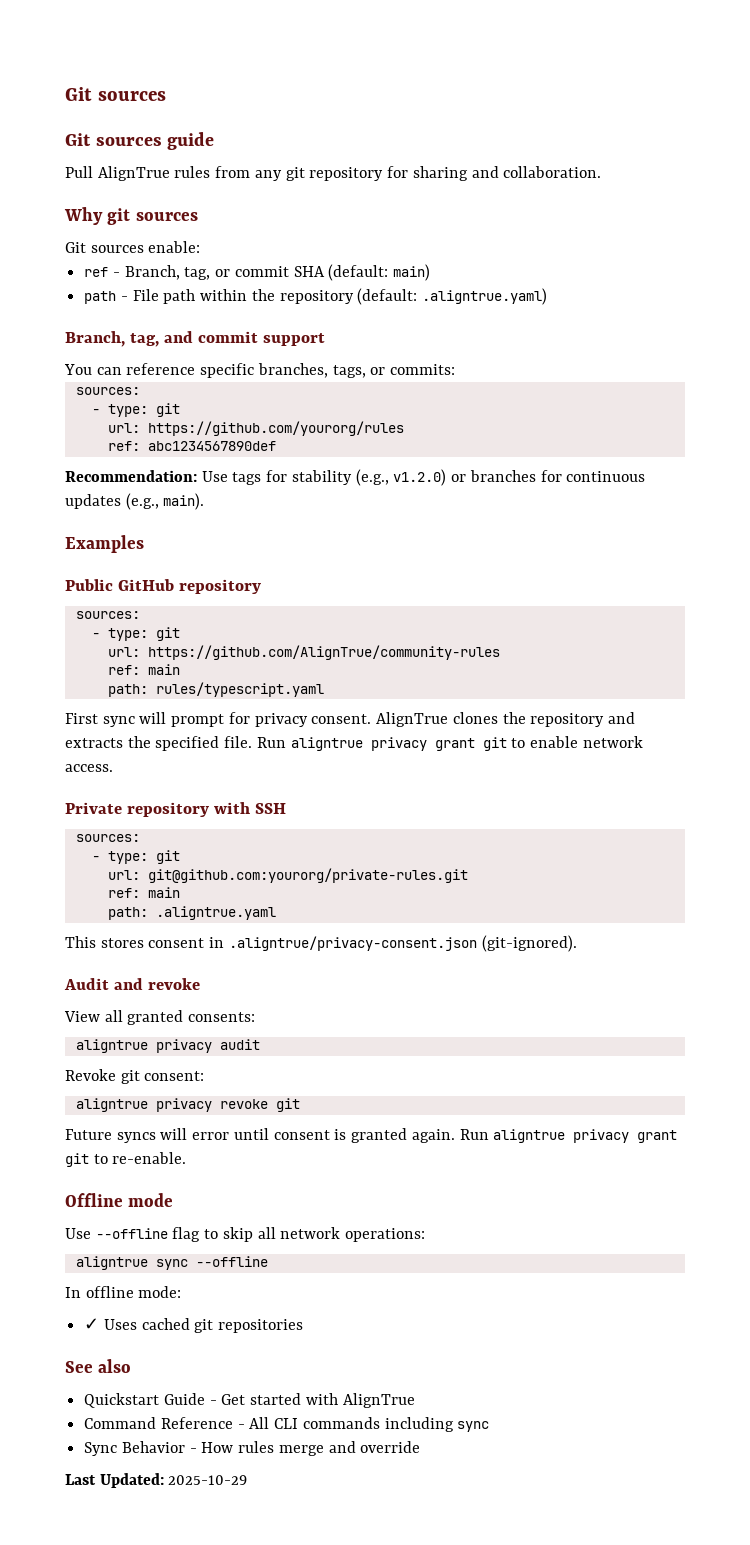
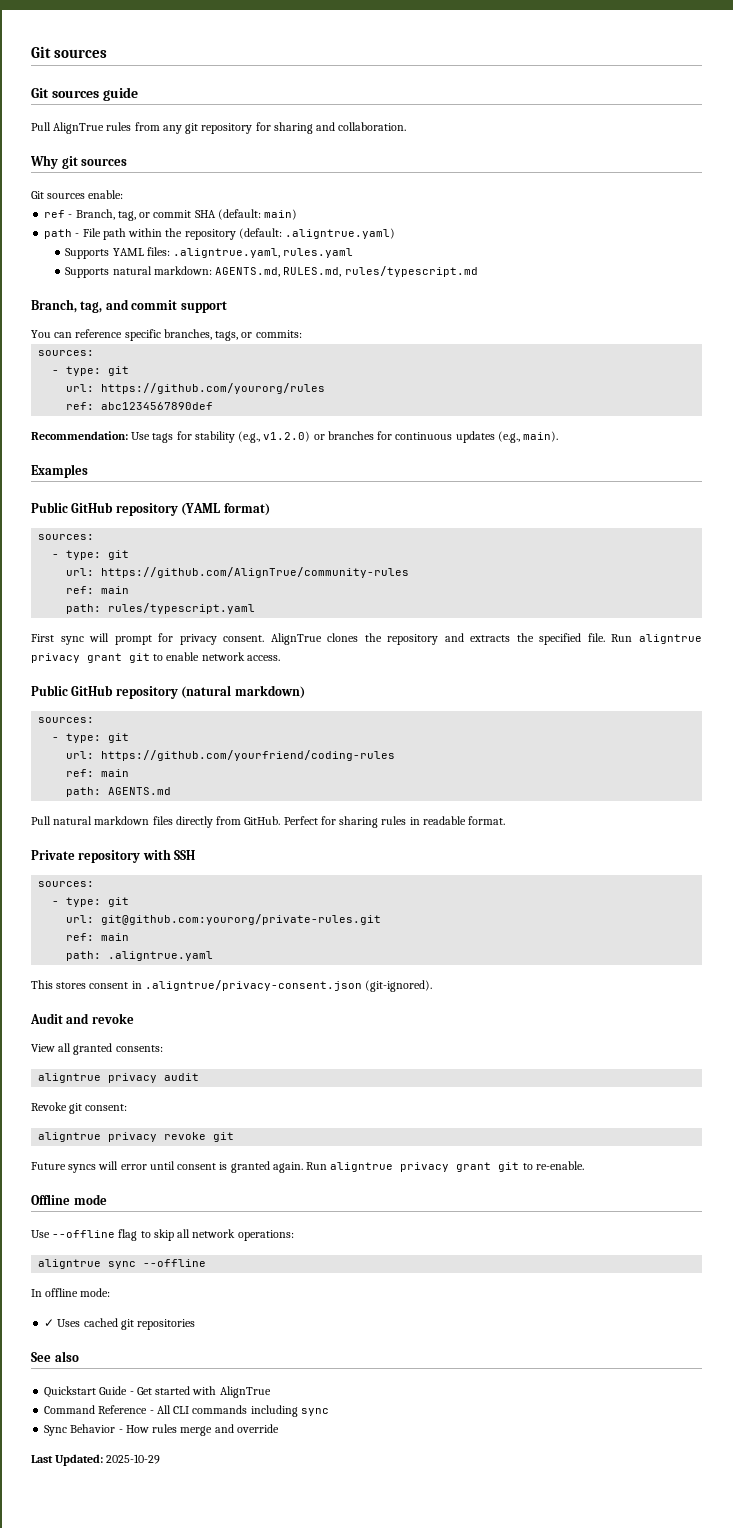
+ Supports YAML files: .aligntrue.yaml, rules.yaml
+ Supports natural markdown: AGENTS.md, RULES.md, rules/typescript.md
- Public GitHub repository
+ Public GitHub repository (YAML format)
+ Public GitHub repository (natural markdown)
+ sources:
+ - type: git
+ url: https://github.com/yourfriend/coding-rules
+ ref: main
+ path: AGENTS.md
+ Pull natural markdown files directly from GitHub. Perfect for sharing rules in readable format.

